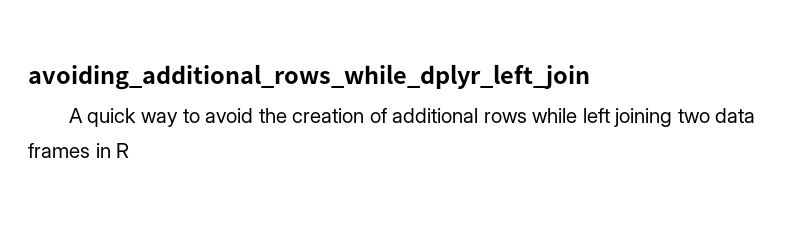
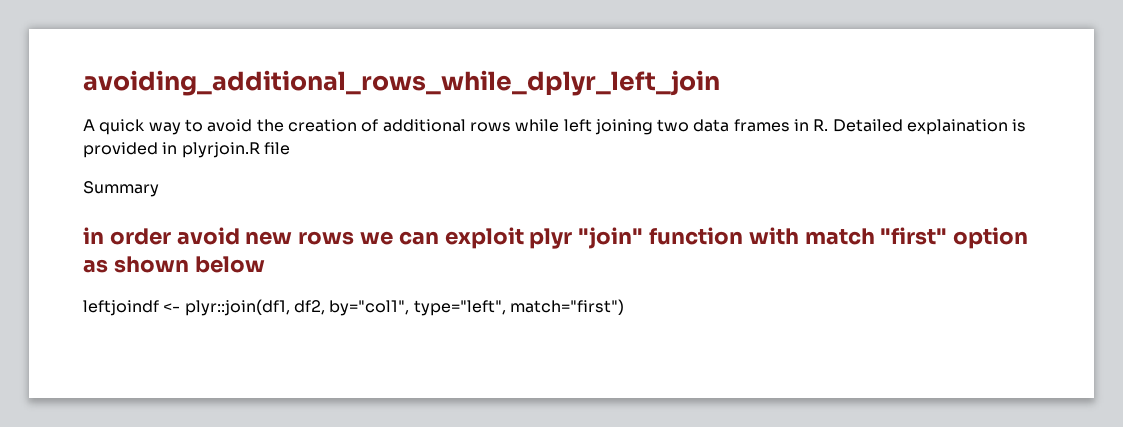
- A quick way to avoid the creation of additional rows while left joining two data frames in R
+ A quick way to avoid the creation of additional rows while left joining two data frames in R. Detailed explaination is provided in plyrjoin.R file
+ Summary
+ in order avoid new rows we can exploit plyr "join" function with match "first" option as shown below
+ leftjoindf <- plyr::join(df1, df2, by="col1", type="left", match="first")

